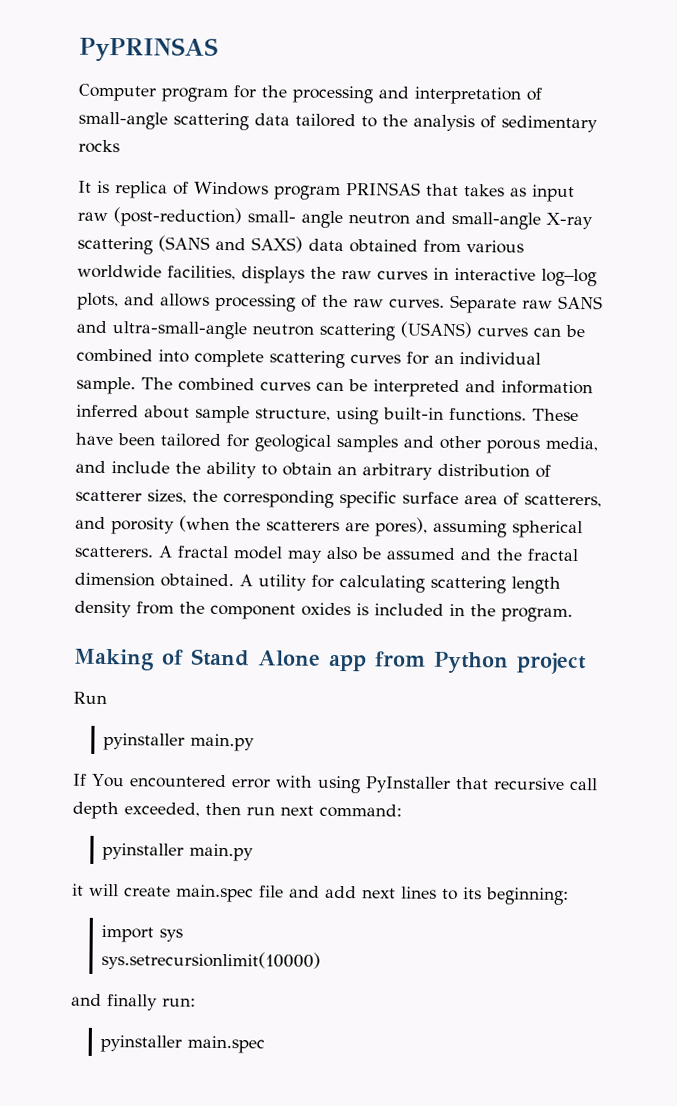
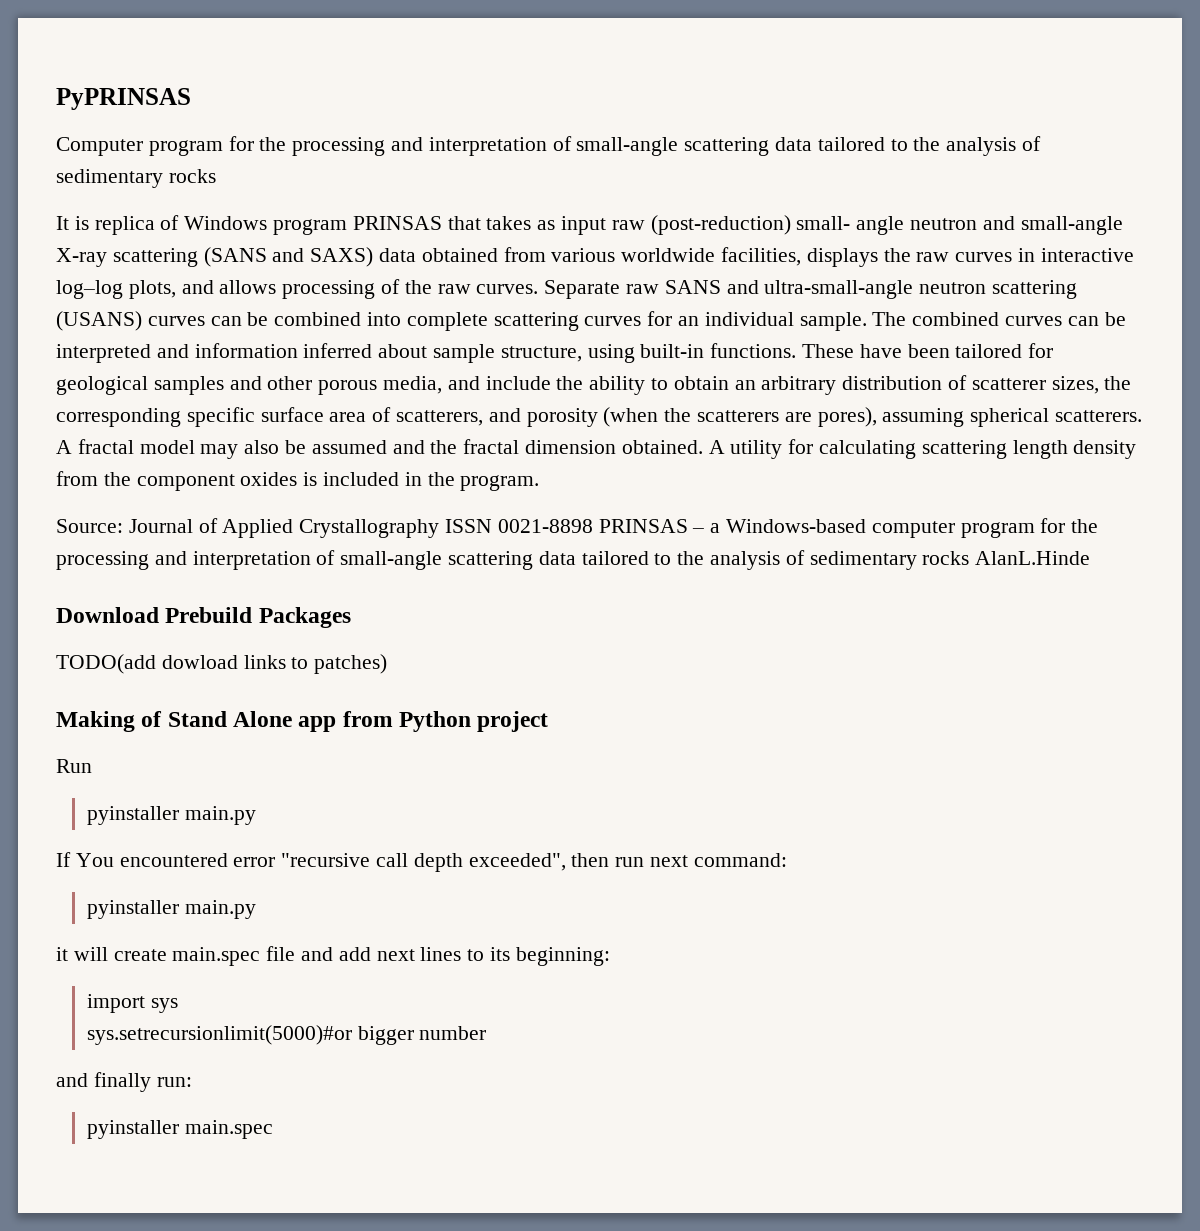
+ Source: Journal of Applied Crystallography ISSN 0021-8898 PRINSAS – a Windows-based computer program for the processing and interpretation of small-angle scattering data tailored to the analysis of sedimentary rocks AlanL.Hinde
+ Download Prebuild Packages
+ TODO(add dowload links to patches)
- If You encountered error with using PyInstaller that recursive call depth exceeded, then run next command:
+ If You encountered error "recursive call depth exceeded", then run next command:
- sys.setrecursionlimit(10000)
+ sys.setrecursionlimit(5000)#or bigger number

